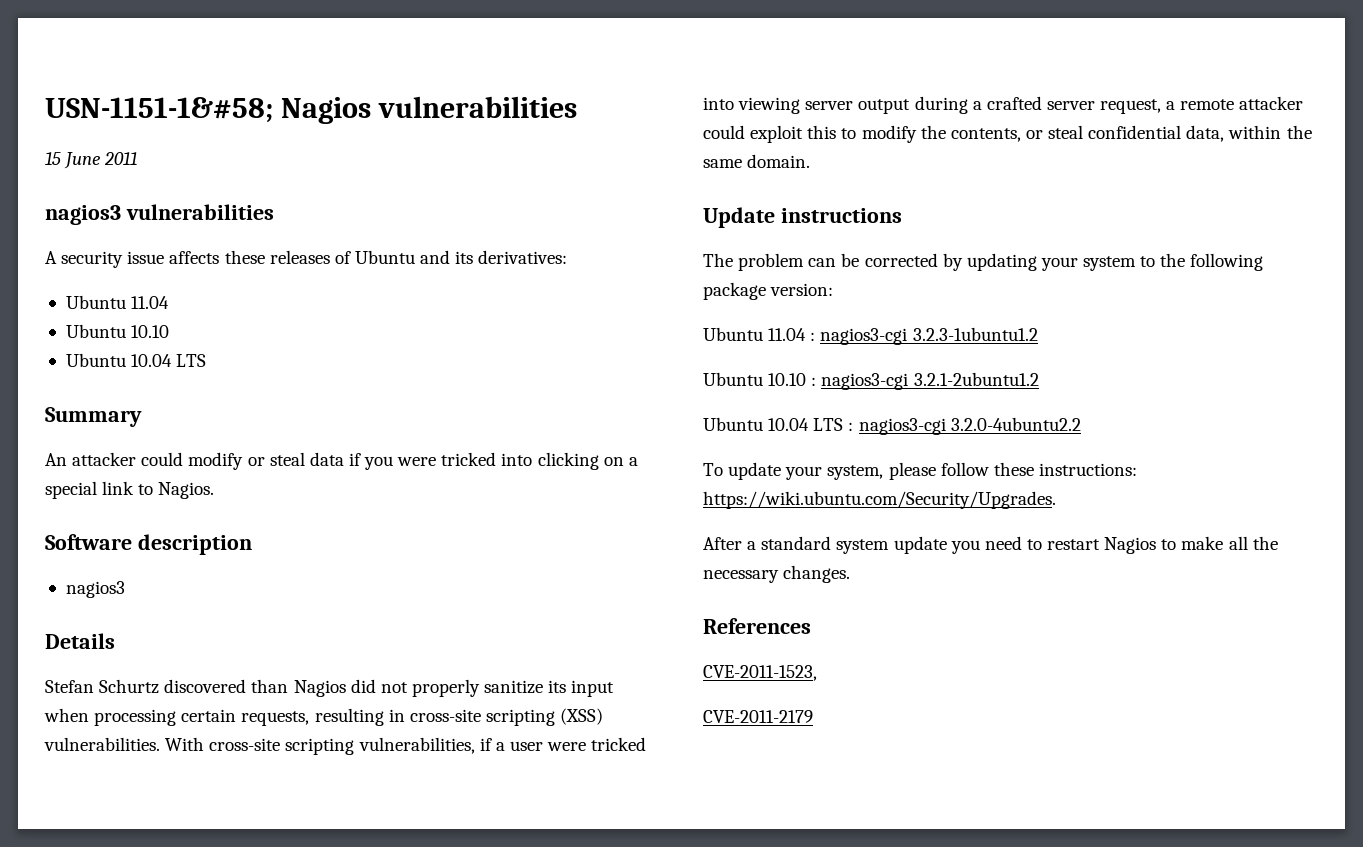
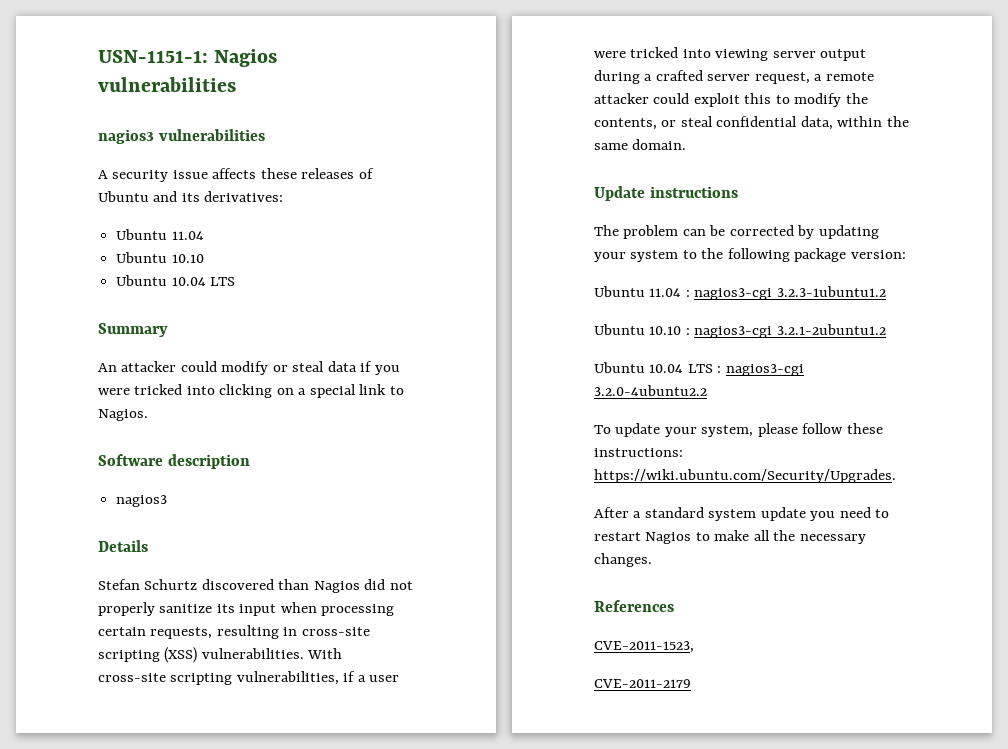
- USN-1151-1&#58; Nagios vulnerabilities
+ USN-1151-1: Nagios vulnerabilities
- 15 June 2011

